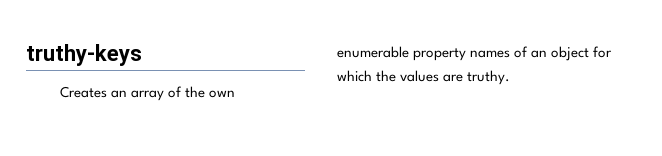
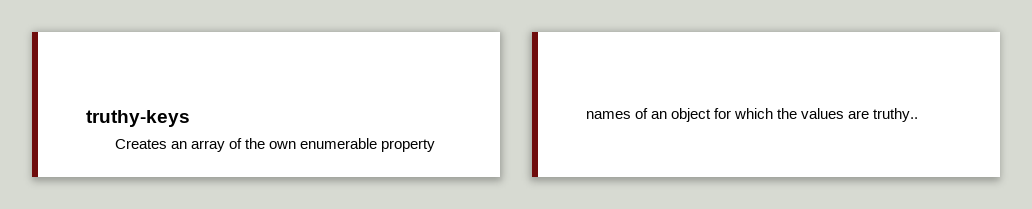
- Creates an array of the own enumerable property names of an object for which the values are truthy.
+ Creates an array of the own enumerable property names of an object for which the values are truthy..

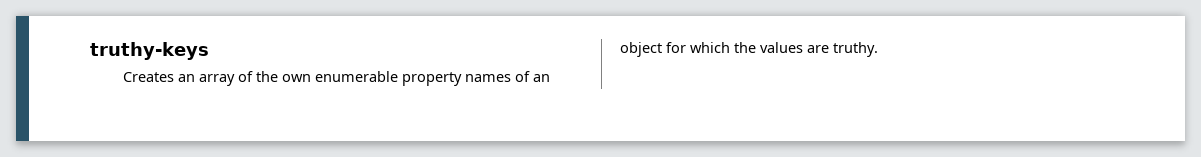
- Creates an array of the own enumerable property names of an object for which the values are truthy..
+ Creates an array of the own enumerable property names of an object for which the values are truthy.

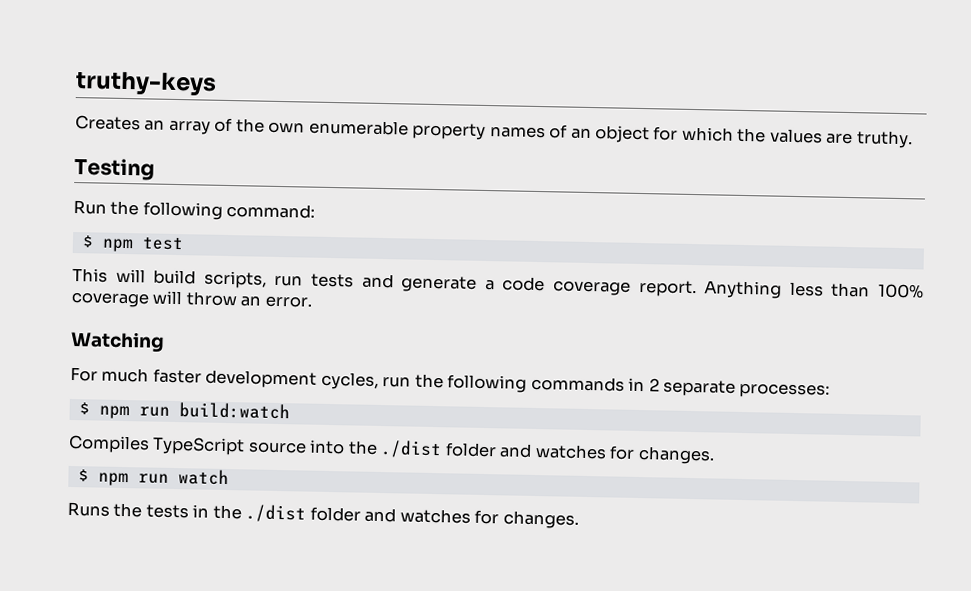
+ Testing
+ Run the following command:
+ $ npm test
+ This will build scripts, run tests and generate a code coverage report. Anything less than 100% coverage will throw an error.
+ Watching
+ For much faster development cycles, run the following commands in 2 separate processes:
+ $ npm run build:watch
+ Compiles TypeScript source into the ./dist folder and watches for changes.
+ $ npm run watch
+ Runs the tests in the ./dist folder and watches for changes.

